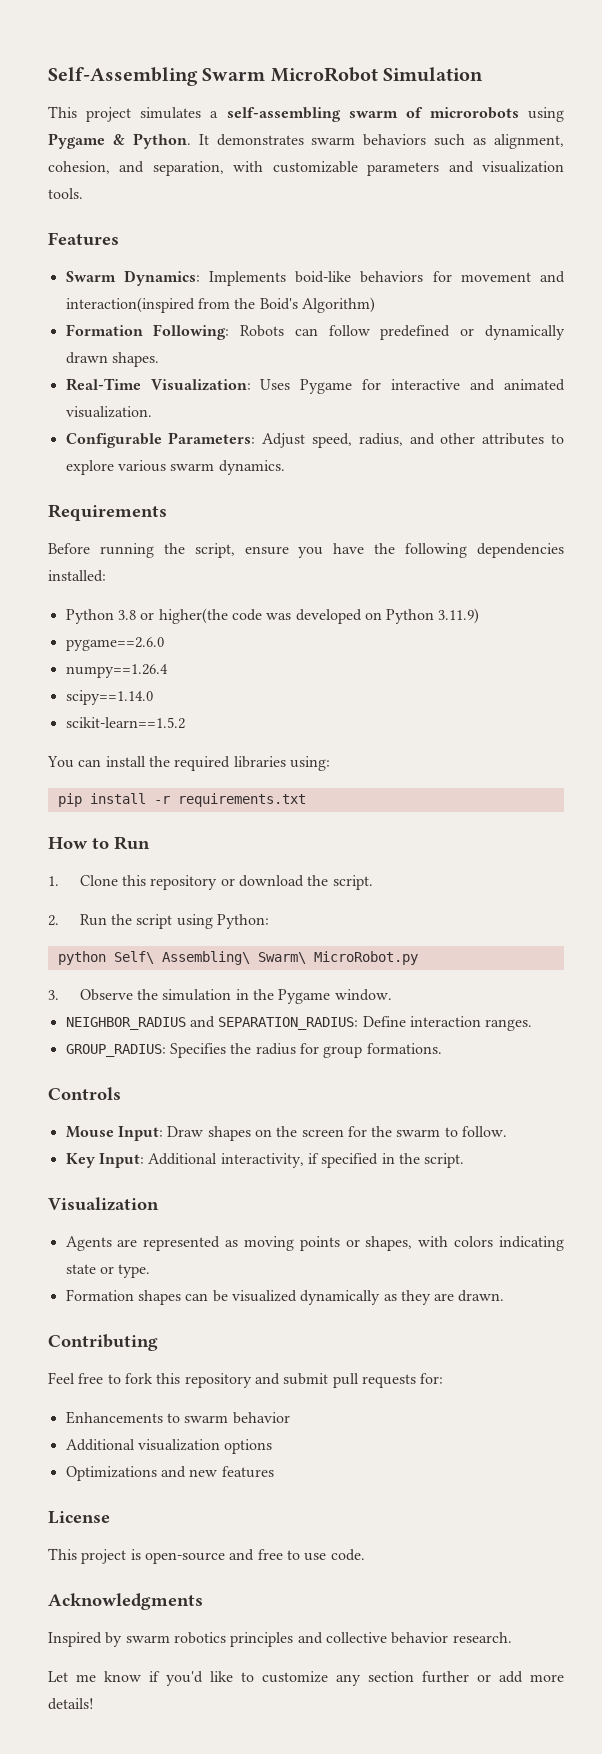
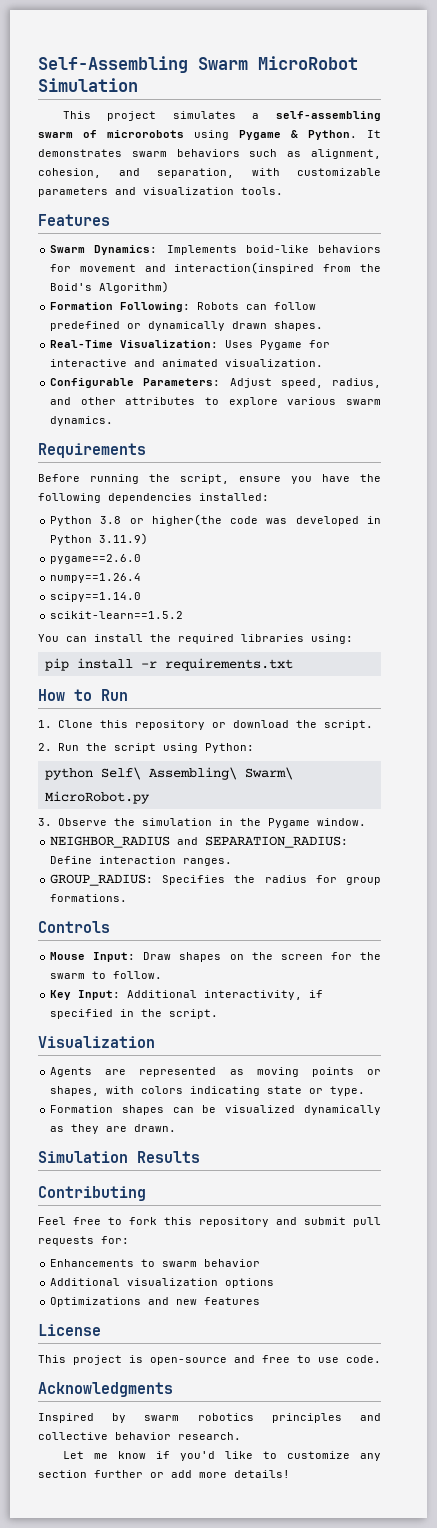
- Python 3.8 or higher(the code was developed on Python 3.11.9)
+ Python 3.8 or higher(the code was developed in Python 3.11.9)
+ Simulation Results

